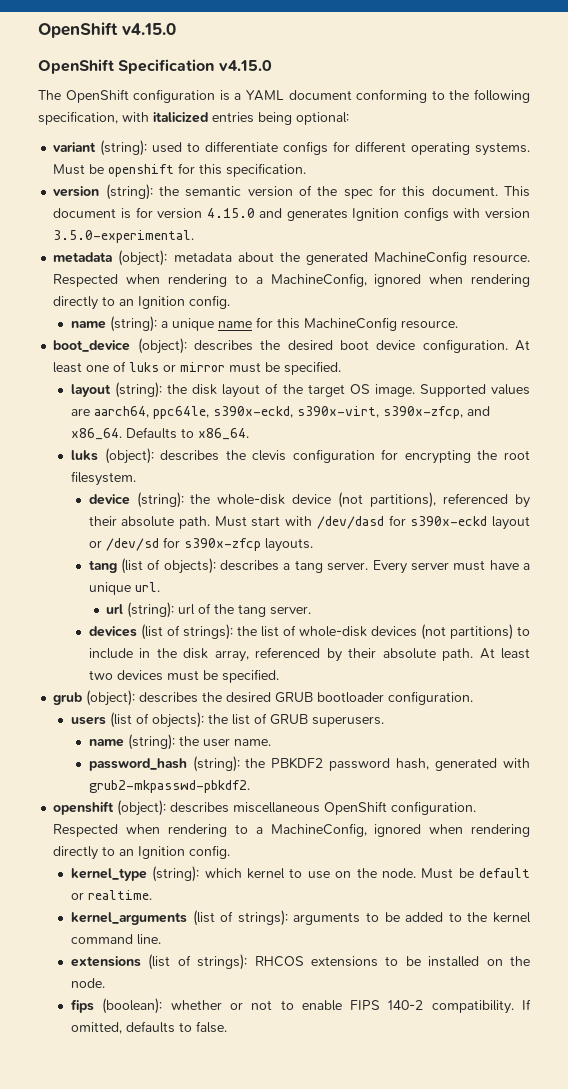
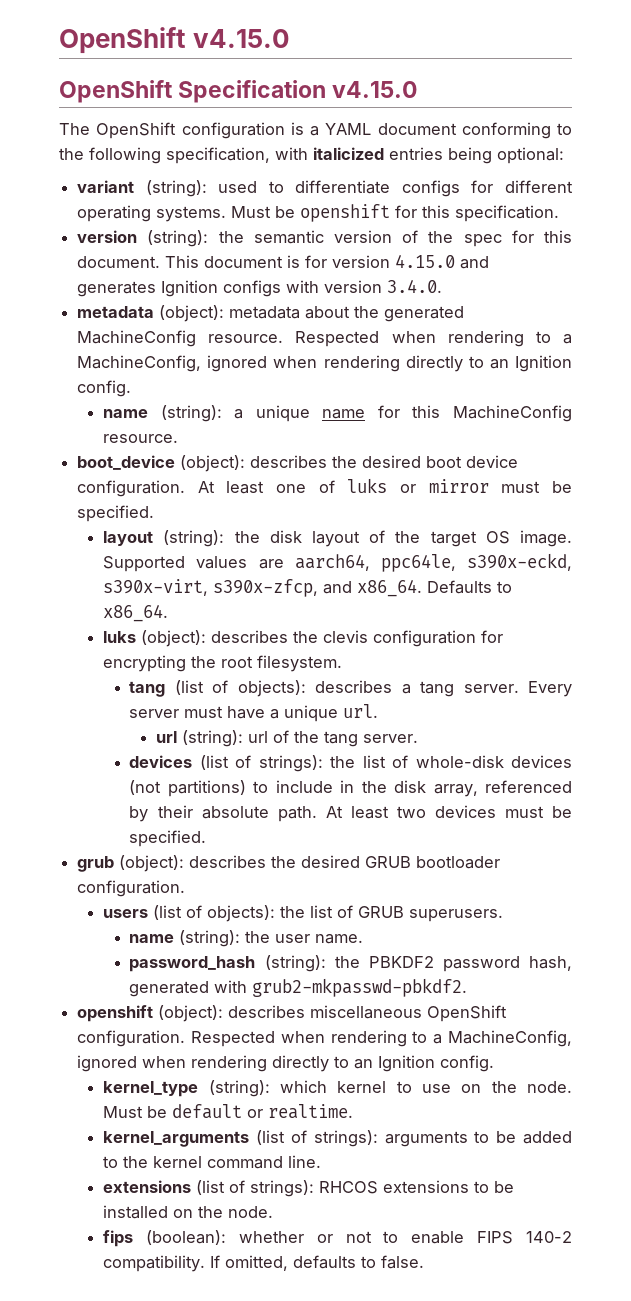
- This document is for version 4.15.0 and generates Ignition configs with version 3.5.0-experimental.
+ This document is for version 4.15.0 and generates Ignition configs with version 3.4.0.
- device (string): the whole-disk device (not partitions), referenced by their absolute path. Must start with /dev/dasd for s390x-eckd layout or /dev/sd for s390x-zfcp layouts.

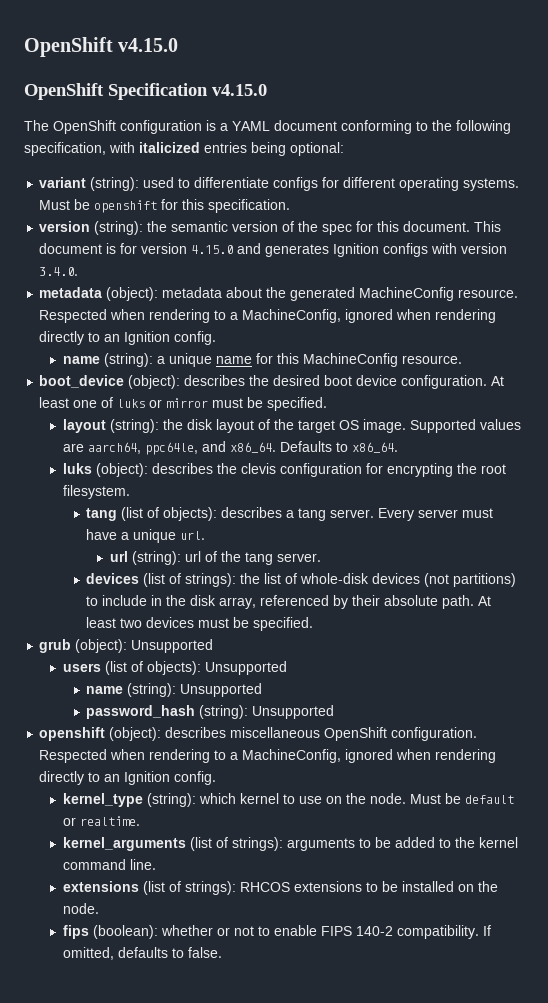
- Supported values are aarch64, ppc64le, s390x-eckd, s390x-virt, s390x-zfcp, and x86_64.
+ Supported values are aarch64, ppc64le, and x86_64.
- grub (object): describes the desired GRUB bootloader configuration.
+ grub (object): Unsupported
- users (list of objects): the list of GRUB superusers.
- name (string): the user name.
+ users (list of objects): Unsupported
+ name (string): Unsupported
- password_hash (string): the PBKDF2 password hash, generated with grub2-mkpasswd-pbkdf2.
+ password_hash (string): Unsupported

